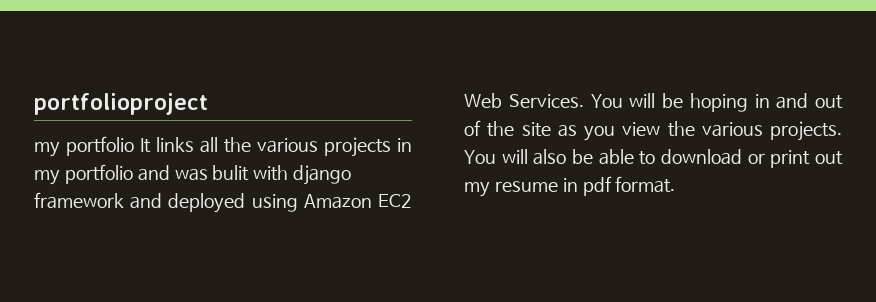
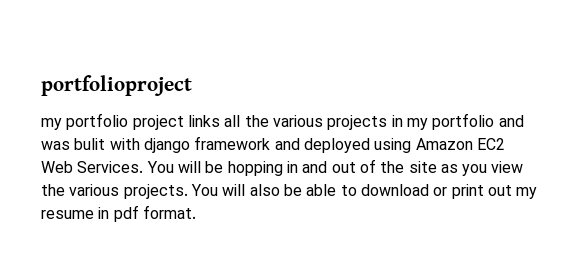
- my portfolio It links all the various projects in my portfolio and was bulit with django framework and deployed using Amazon EC2 Web Services.
+ my portfolio project links all the various projects in my portfolio and was bulit with django framework and deployed using Amazon EC2 Web Services.
- You will be hoping in and out of the site as you view the various projects.
+ You will be hopping in and out of the site as you view the various projects.

